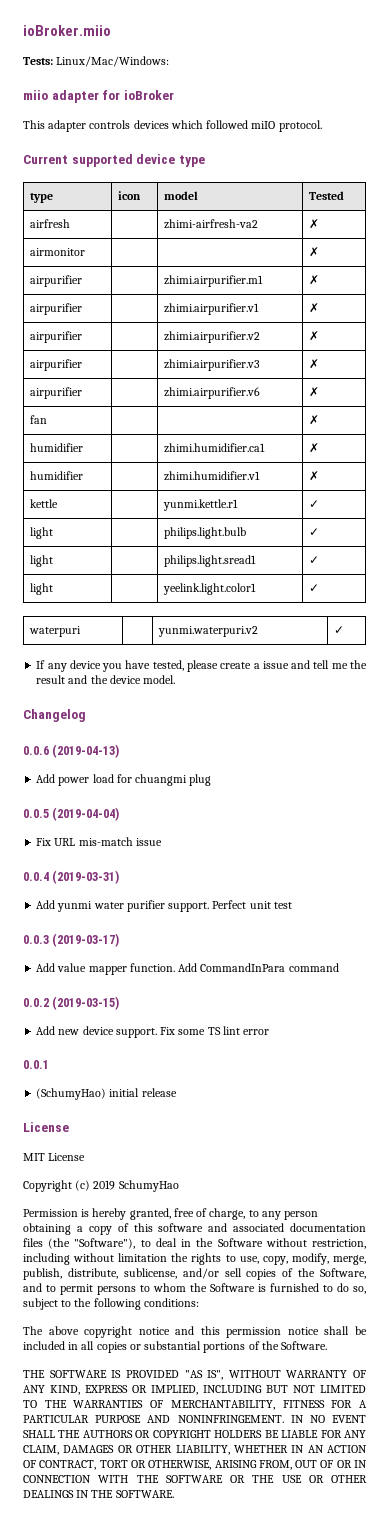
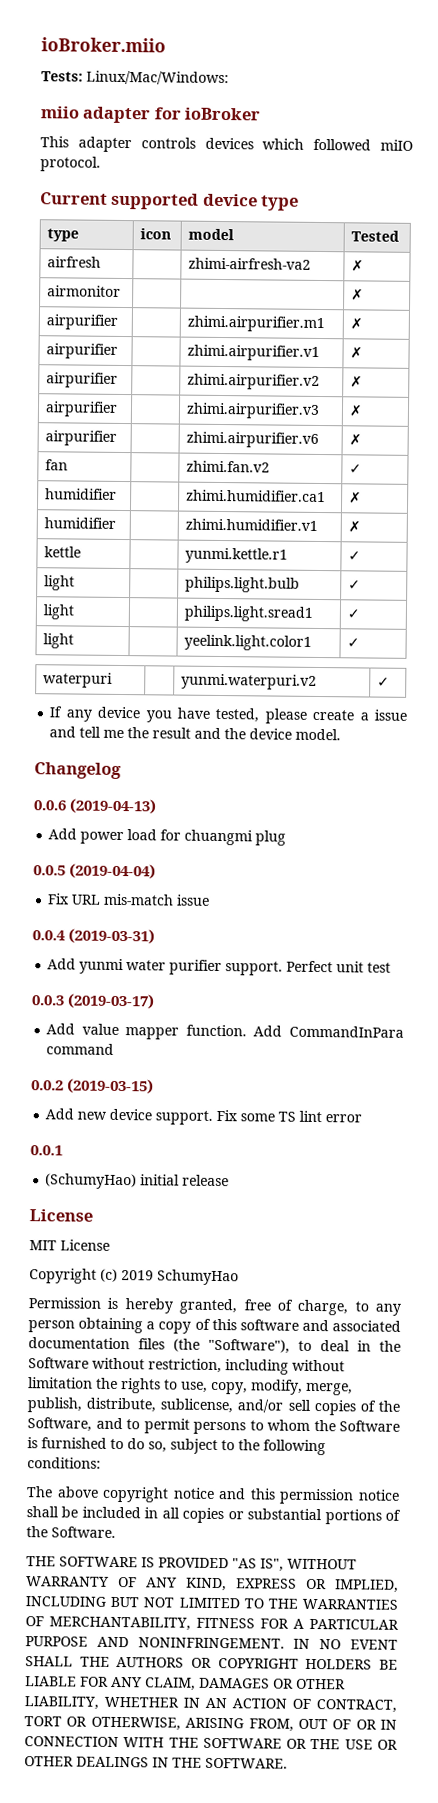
- fan | | | ✗
+ fan | | zhimi.fan.v2 | ✓

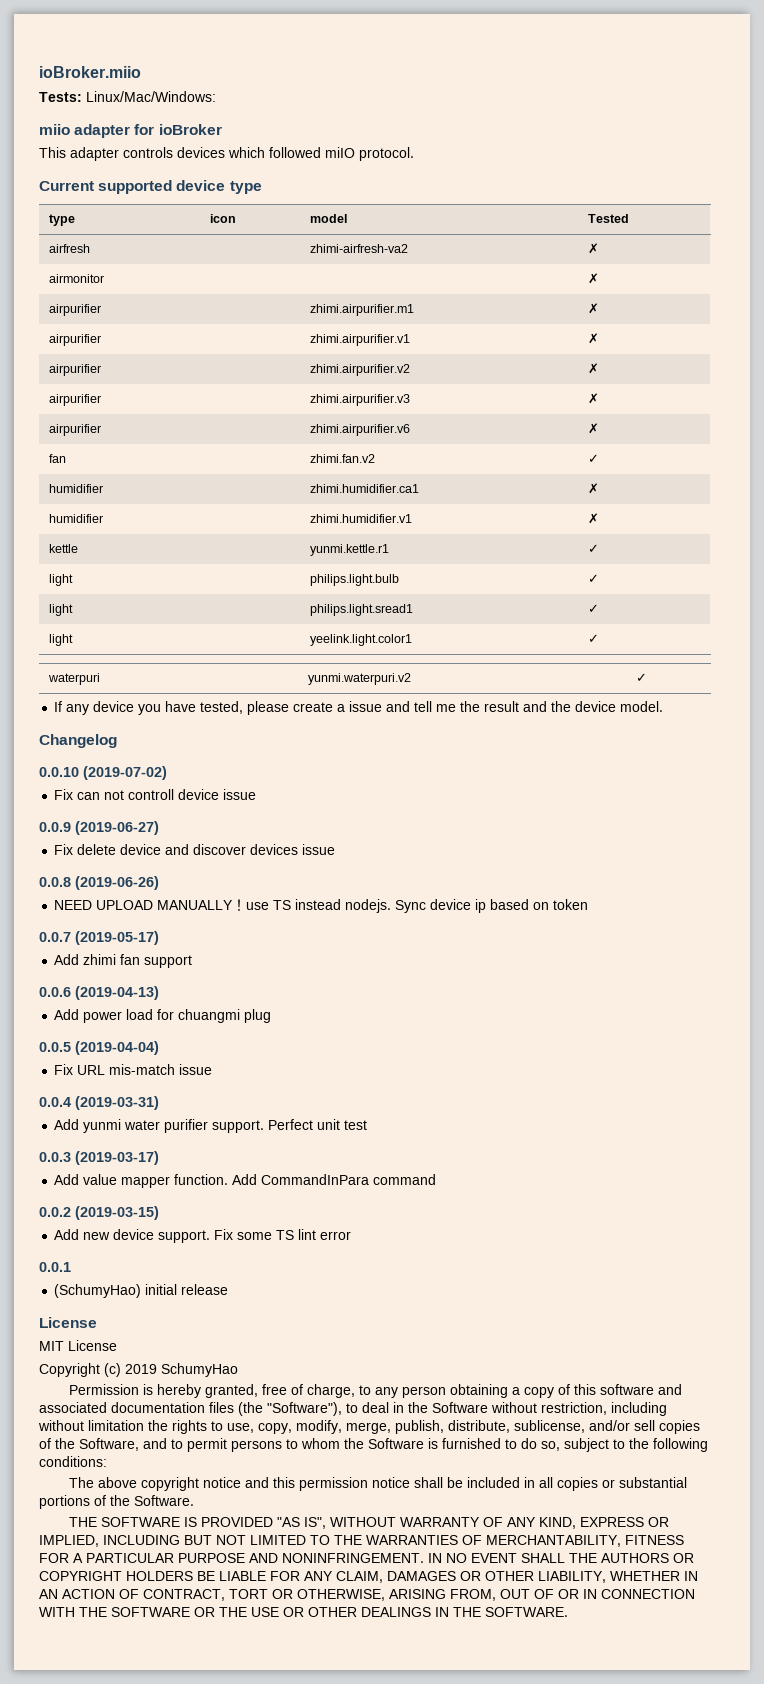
+ 0.0.10 (2019-07-02)
+ Fix can not controll device issue
+ 0.0.9 (2019-06-27)
+ Fix delete device and discover devices issue
+ 0.0.8 (2019-06-26)
+ NEED UPLOAD MANUALLY！use TS instead nodejs. Sync device ip based on token
+ 0.0.7 (2019-05-17)
+ Add zhimi fan support

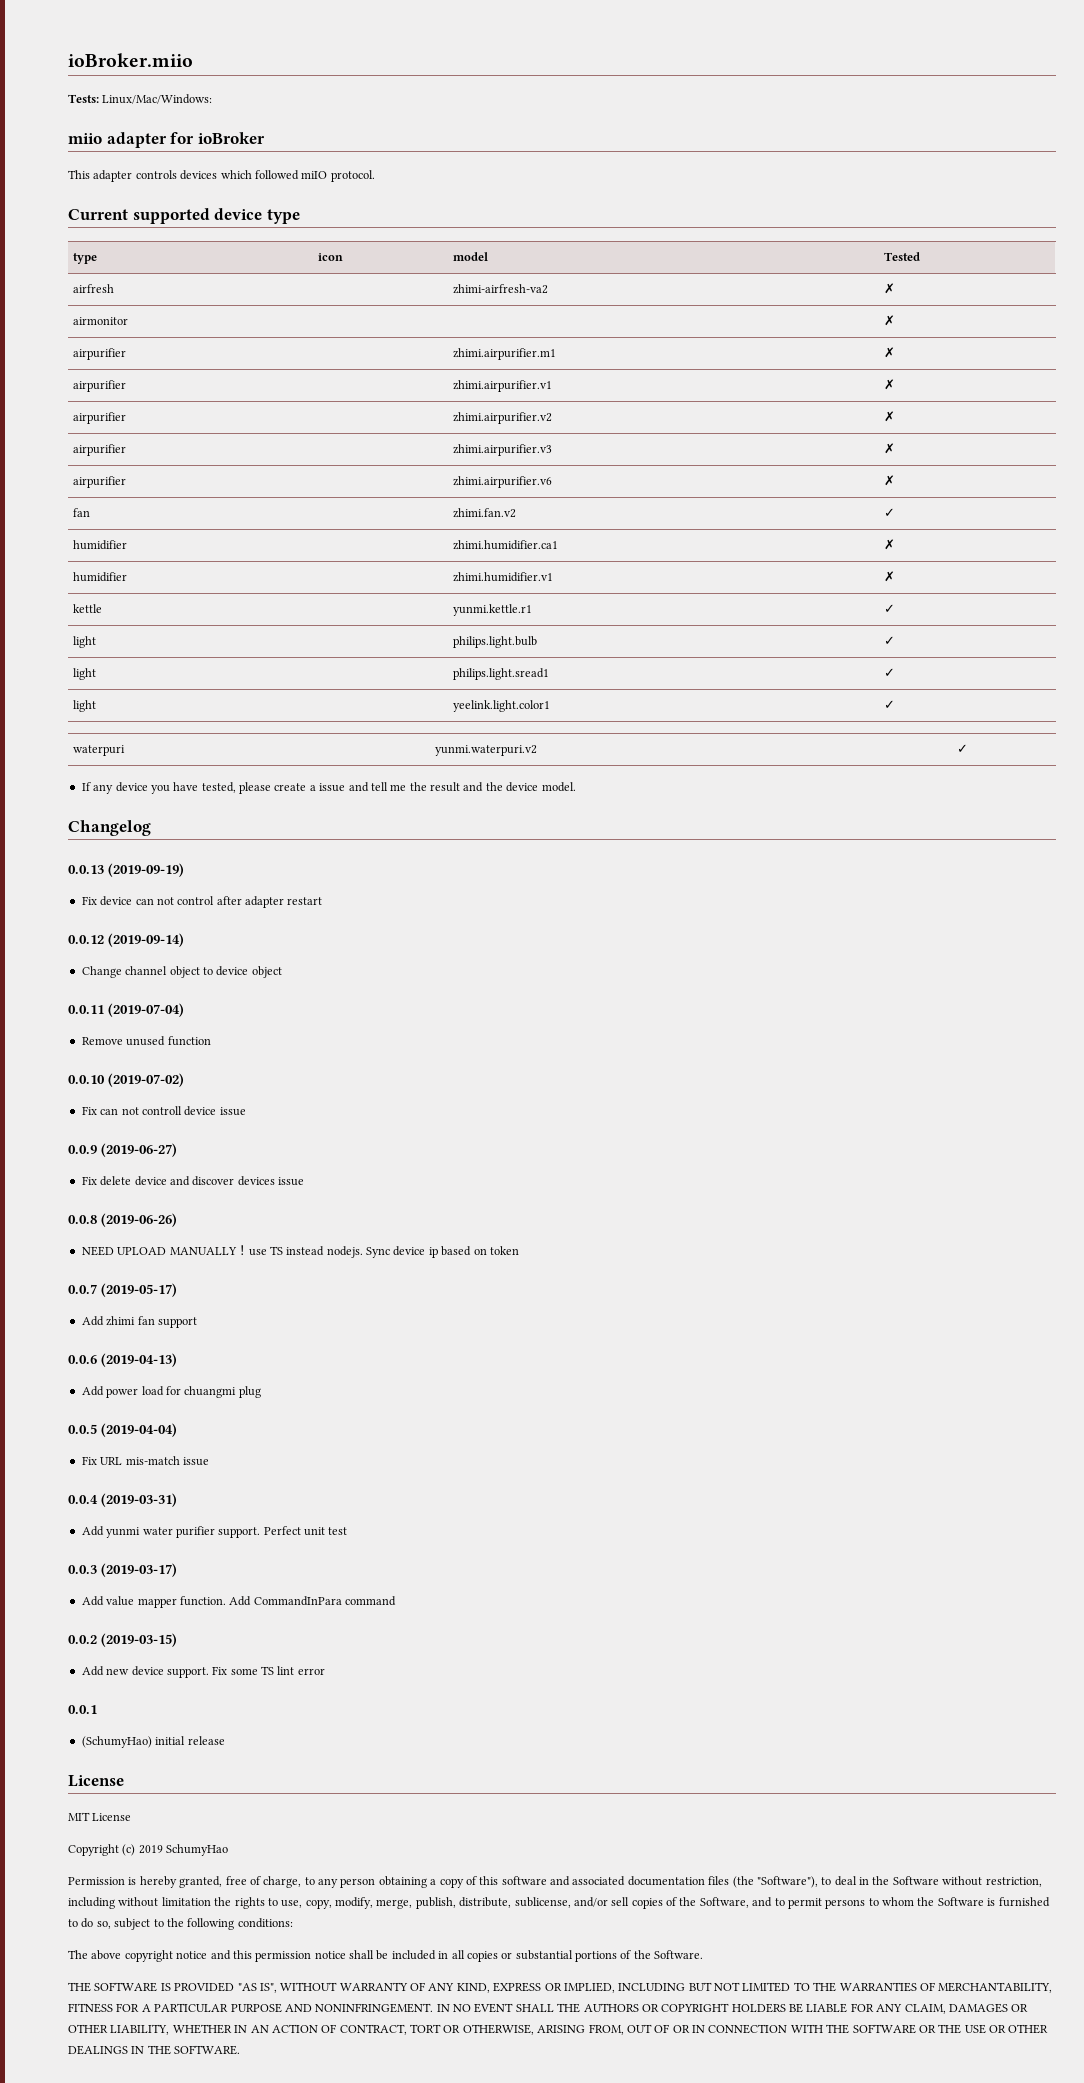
+ 0.0.13 (2019-09-19)
+ Fix device can not control after adapter restart
+ 0.0.12 (2019-09-14)
+ Change channel object to device object
+ 0.0.11 (2019-07-04)
+ Remove unused function

